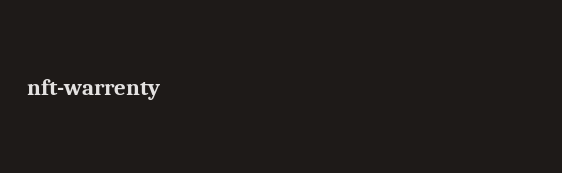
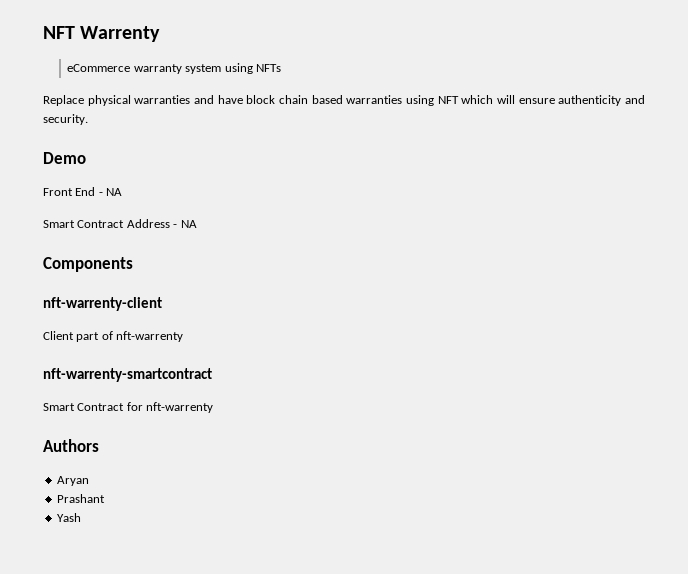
- nft-warrenty
+ NFT Warrenty
+ eCommerce warranty system using NFTs
+ Replace physical warranties and have block chain based warranties using NFT which will ensure authenticity and security.
+ Demo
+ Front End - NA
+ Smart Contract Address - NA
+ Components
+ nft-warrenty-client
+ Client part of nft-warrenty
+ nft-warrenty-smartcontract
+ Smart Contract for nft-warrenty
+ Authors
+ Aryan
+ Prashant
+ Yash

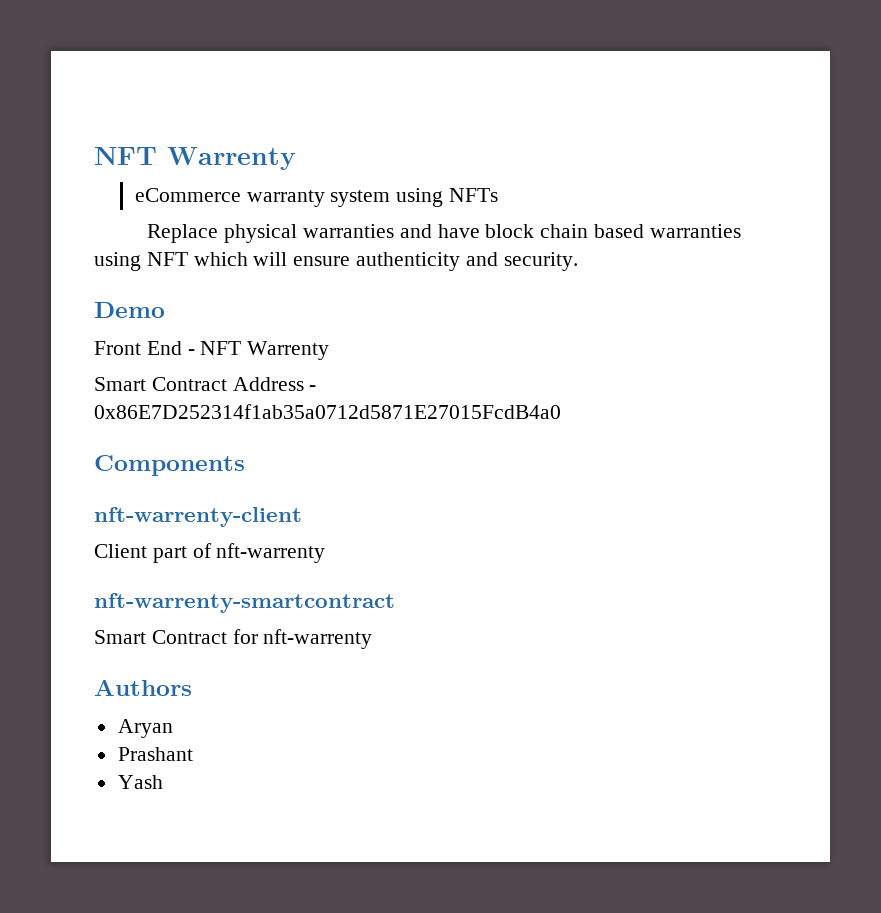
- Front End - NA
+ Front End - NFT Warrenty
- Smart Contract Address - NA
+ Smart Contract Address - 0x86E7D252314f1ab35a0712d5871E27015FcdB4a0

